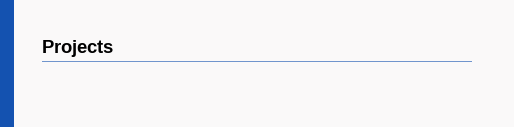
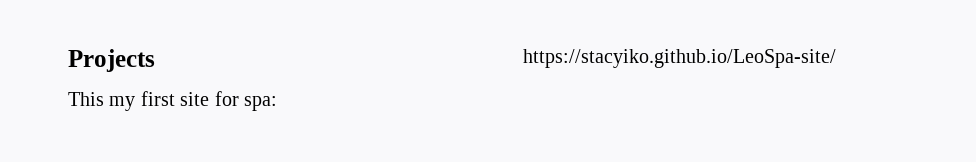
+ This my first site for spa: https://stacyiko.github.io/LeoSpa-site/

